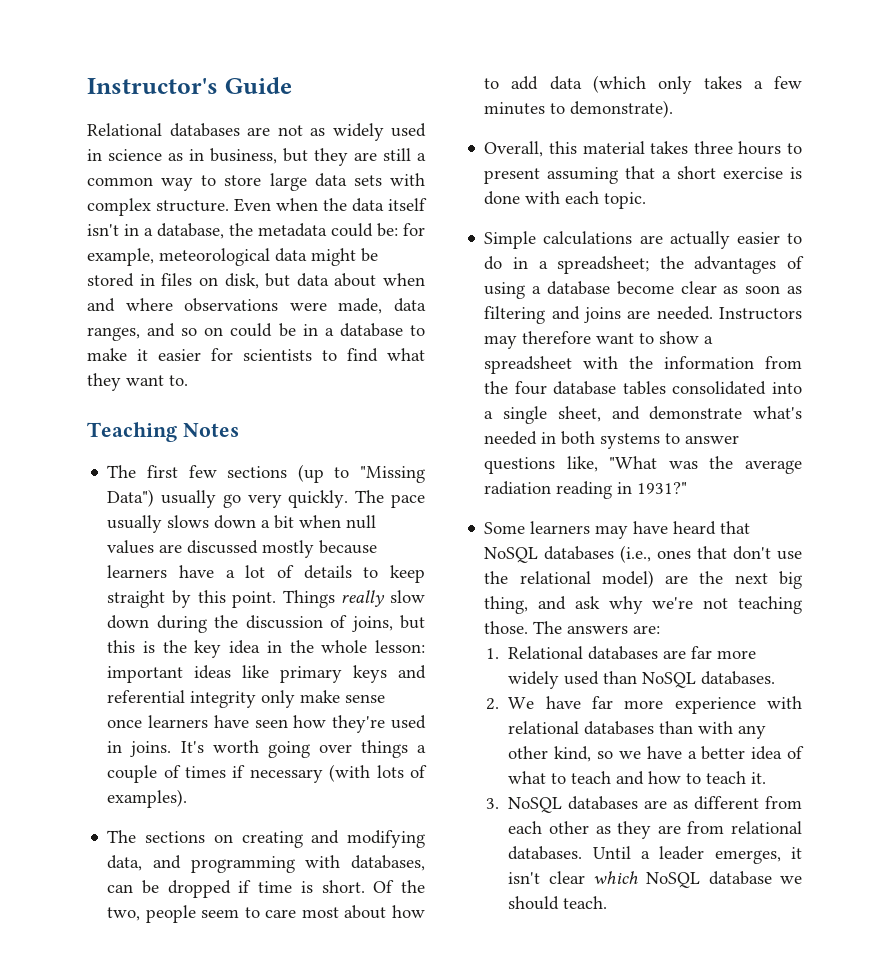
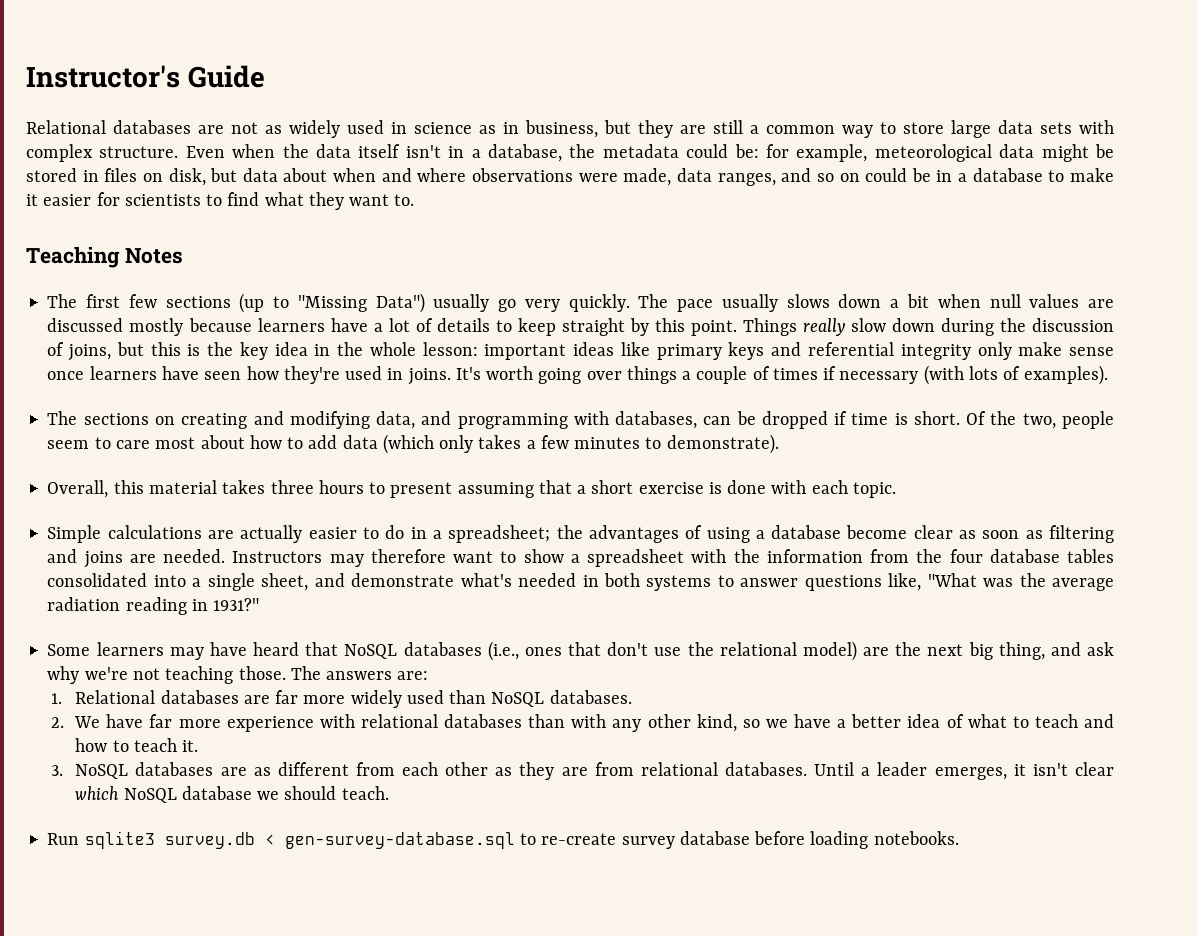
+ Run sqlite3 survey.db < gen-survey-database.sql to re-create survey database before loading notebooks.

